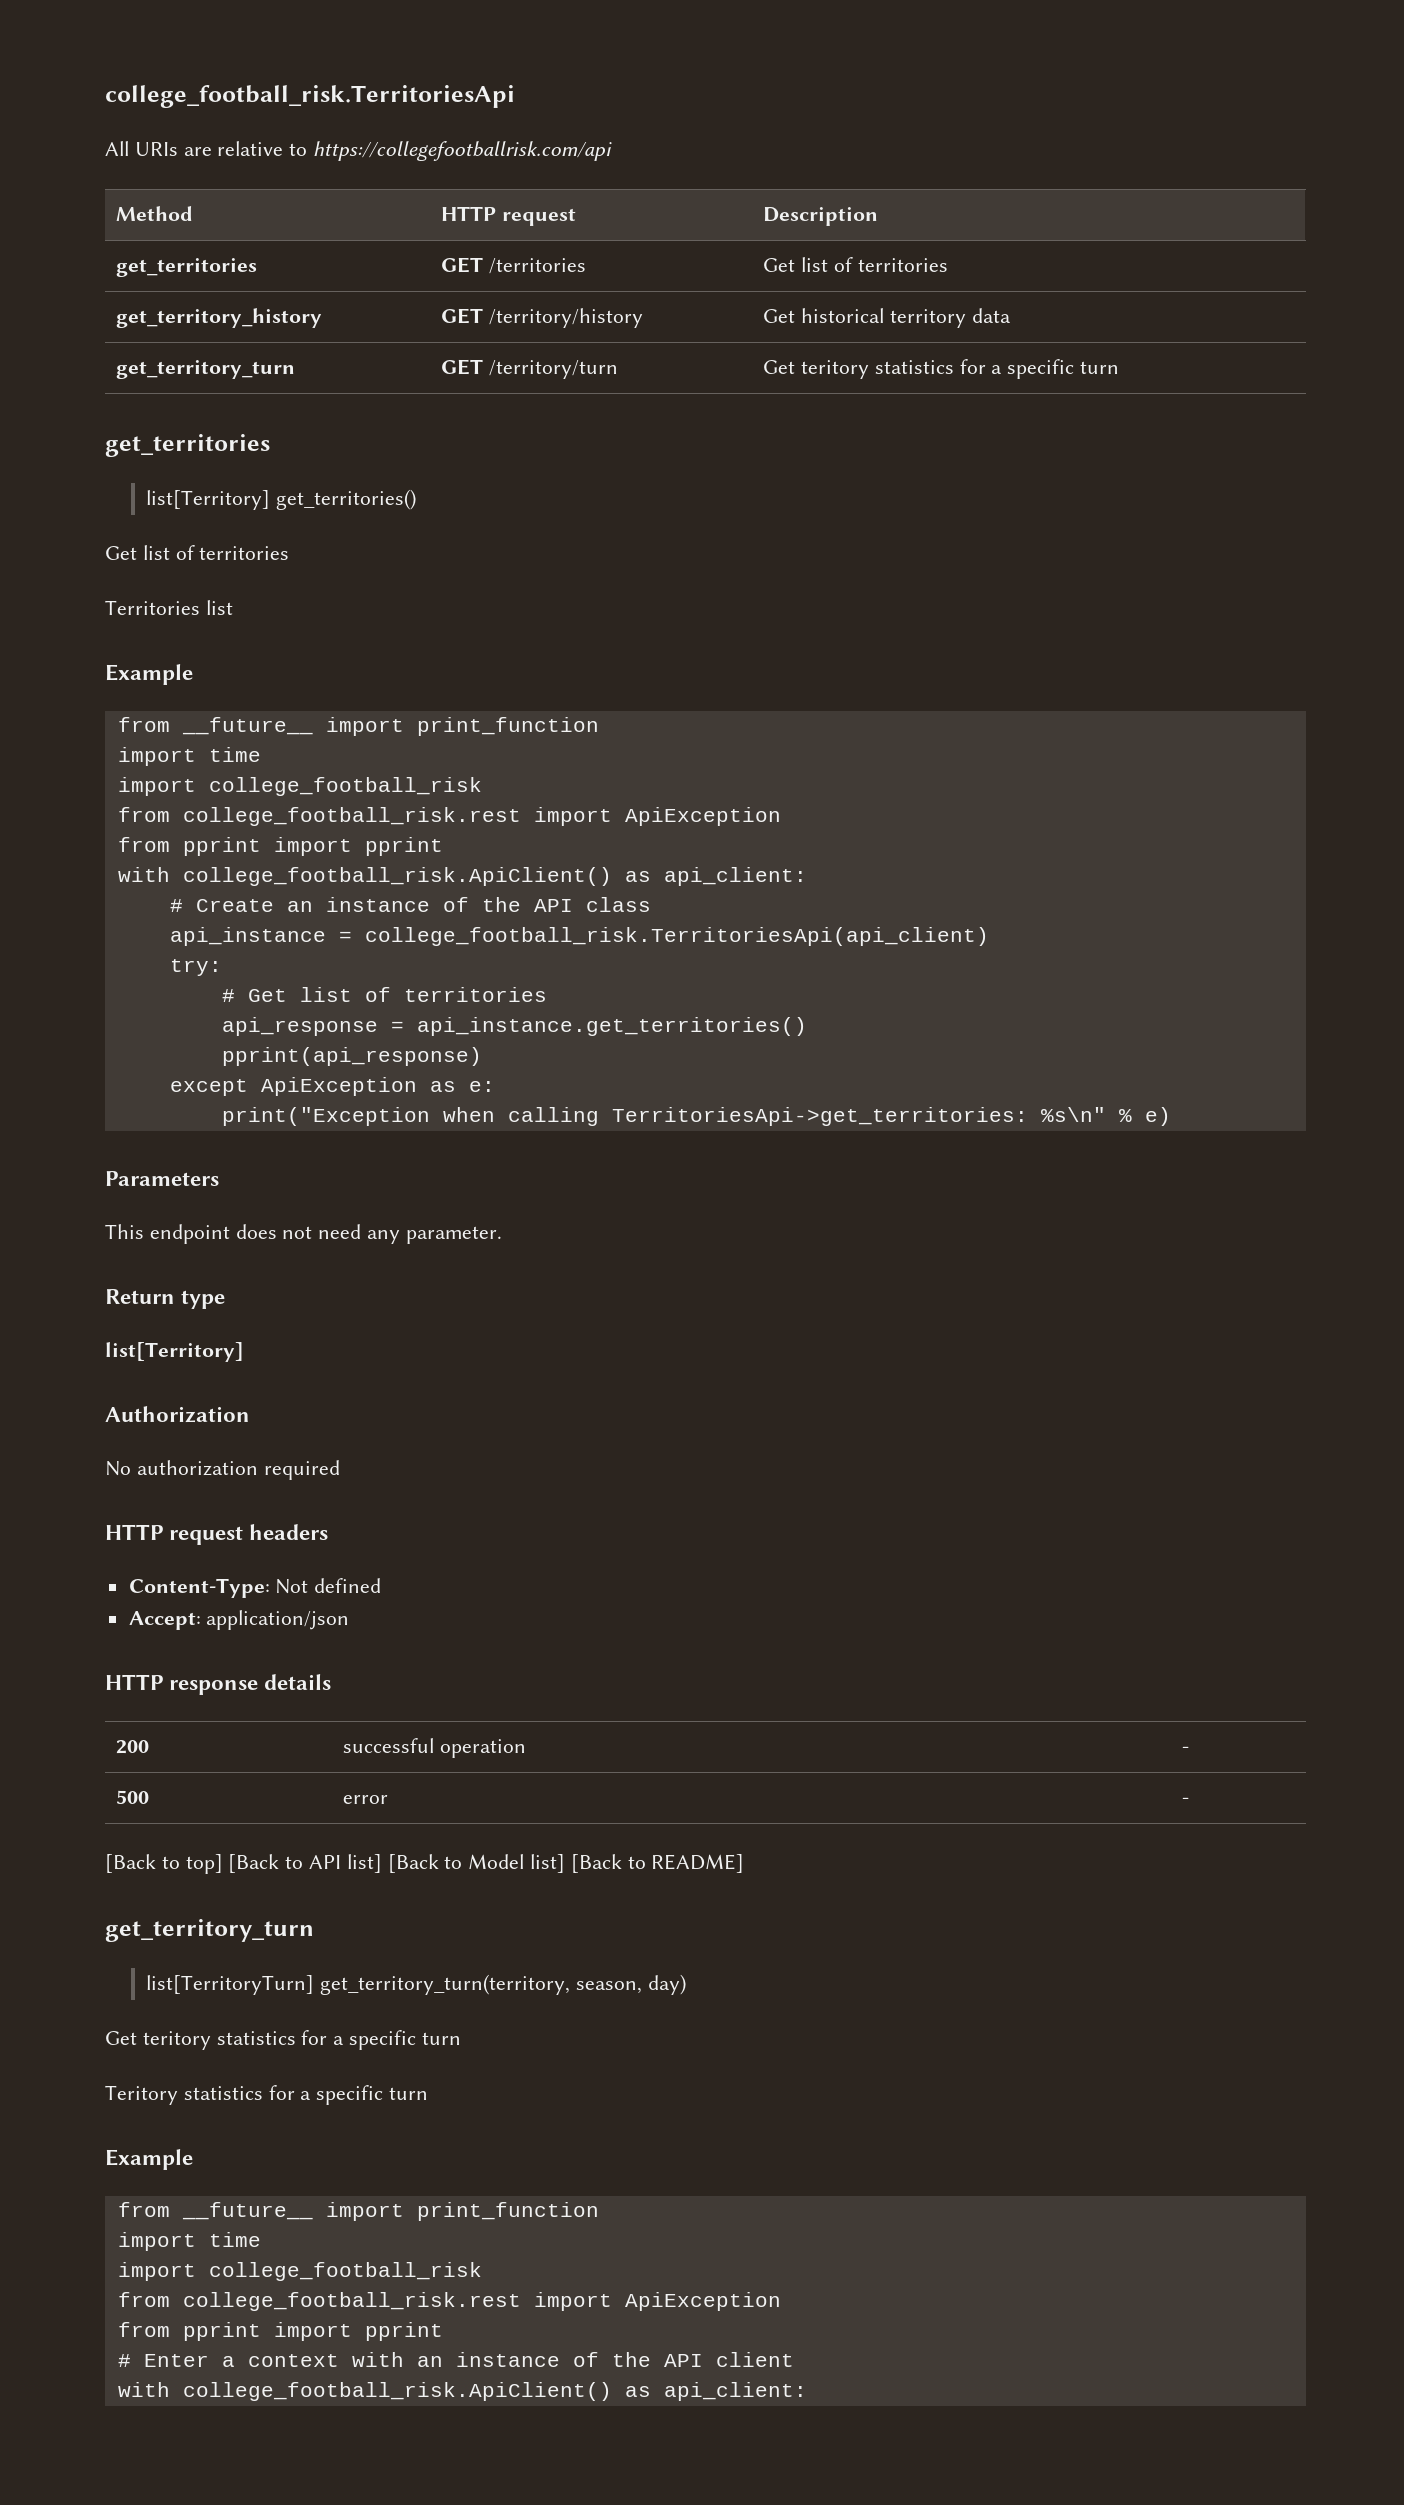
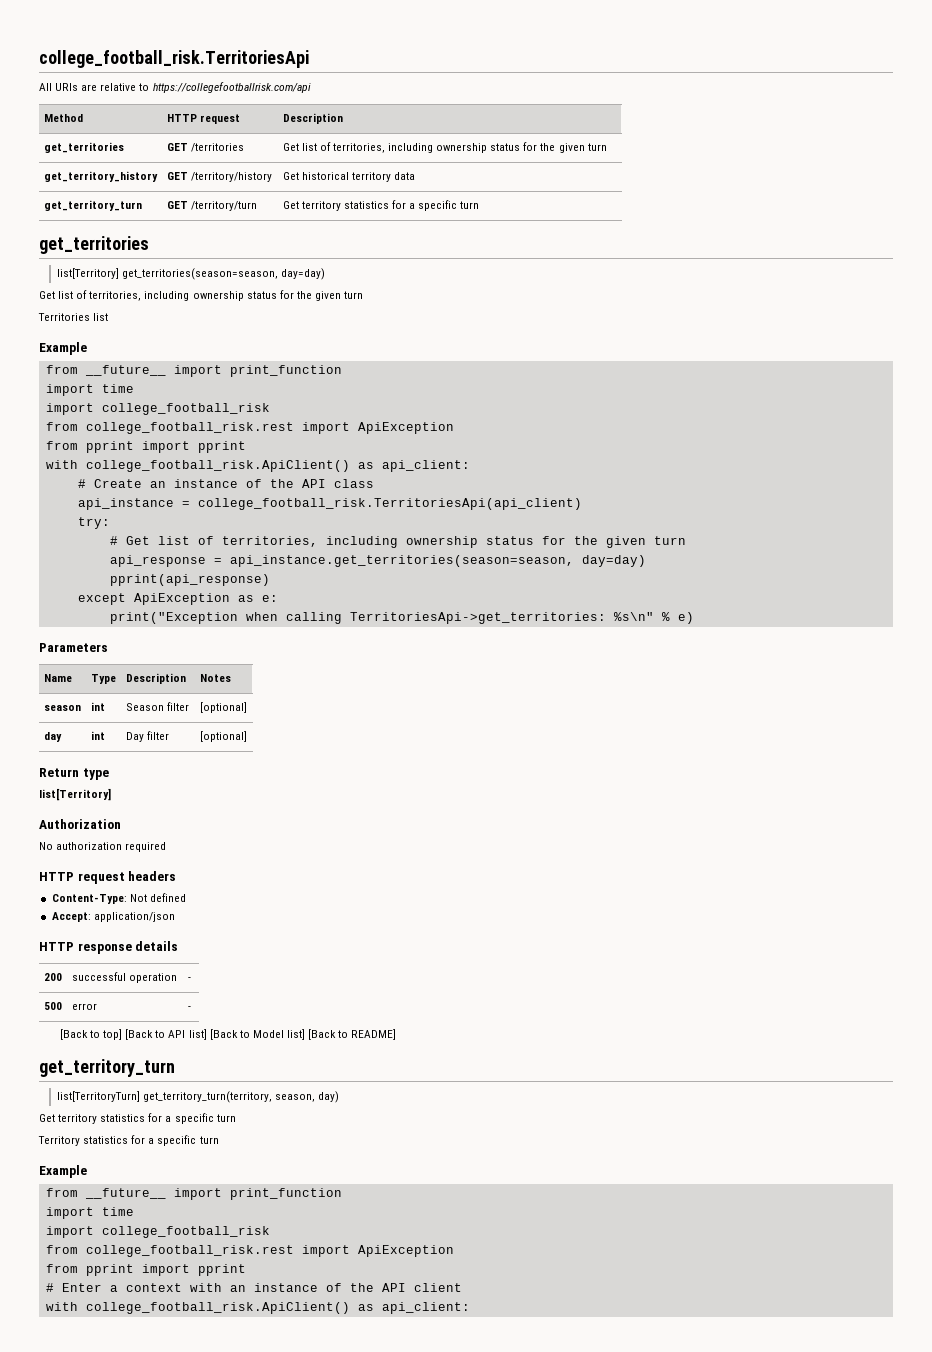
- get_territories | GET /territories | Get list of territories
+ get_territories | GET /territories | Get list of territories, including ownership status for the given turn
- get_territory_turn | GET /territory/turn | Get teritory statistics for a specific turn
+ get_territory_turn | GET /territory/turn | Get territory statistics for a specific turn
- list[Territory] get_territories()
- Get list of territories
+ list[Territory] get_territories(season=season, day=day)
+ Get list of territories, including ownership status for the given turn
- # Get list of territories
+ # Get list of territories, including ownership status for the given turn
- api_response = api_instance.get_territories()
+ api_response = api_instance.get_territories(season=season, day=day)
- This endpoint does not need any parameter.
+ Name | Type | Description | Notes
+ season | int | Season filter | [optional]
+ day | int | Day filter | [optional]
  list[TerritoryTurn] get_territory_turn(territory, season, day)
- Get teritory statistics for a specific turn
- Teritory statistics for a specific turn
+ Get territory statistics for a specific turn
+ Territory statistics for a specific turn

